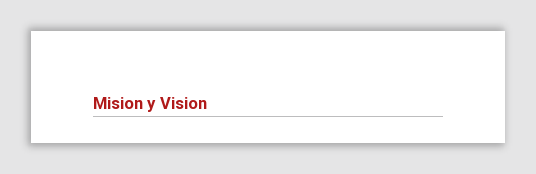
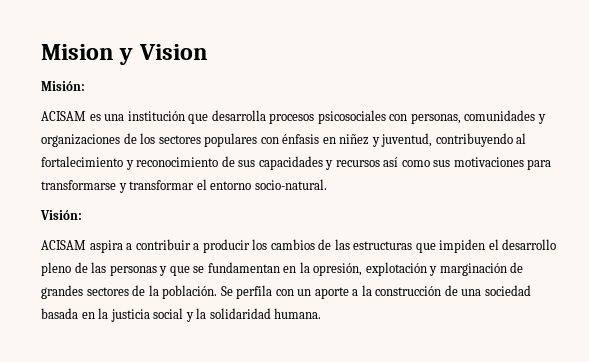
+ Misión:
+ ACISAM es una institución que desarrolla procesos psicosociales con personas, comunidades y organizaciones de los sectores populares con énfasis en niñez y juventud, contribuyendo al fortalecimiento y reconocimiento de sus capacidades y recursos así como sus motivaciones para transformarse y transformar el entorno socio-natural.
+ Visión:
+ ACISAM aspira a contribuir a producir los cambios de las estructuras que impiden el desarrollo pleno de las personas y que se fundamentan en la opresión, explotación y marginación de grandes sectores de la población. Se perfila con un aporte a la construcción de una sociedad basada en la justicia social y la solidaridad humana.

